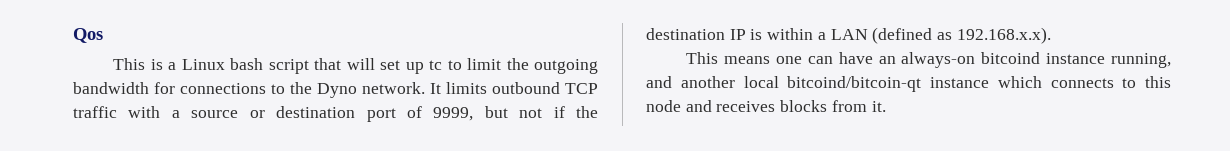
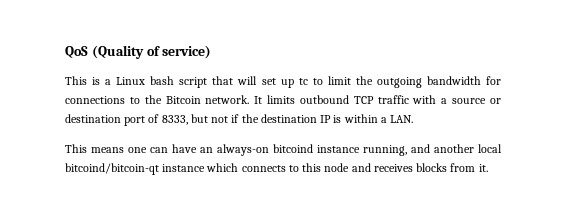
- Qos
+ QoS (Quality of service)
- This is a Linux bash script that will set up tc to limit the outgoing bandwidth for connections to the Dyno network.
+ This is a Linux bash script that will set up tc to limit the outgoing bandwidth for connections to the Bitcoin network.
- It limits outbound TCP traffic with a source or destination port of 9999, but not if the destination IP is within a LAN (defined as 192.168.x.x).
+ It limits outbound TCP traffic with a source or destination port of 8333, but not if the destination IP is within a LAN.

